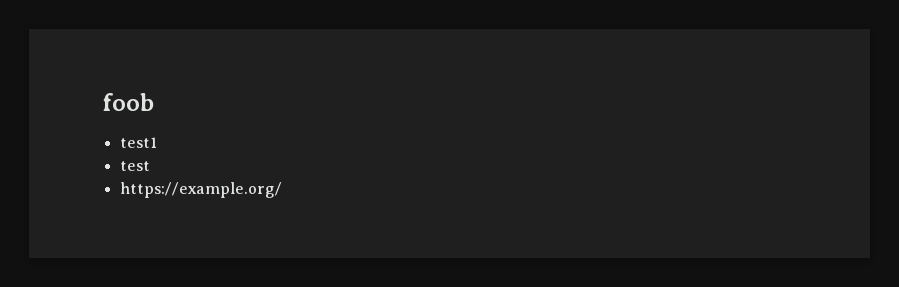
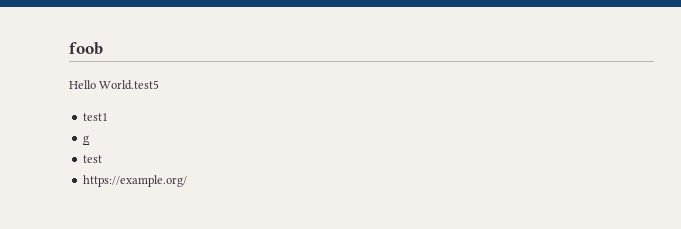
+ Hello World.test5
+ g

